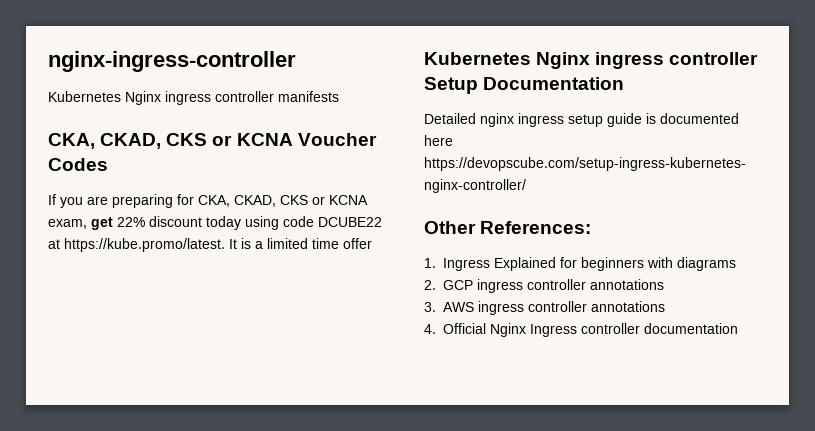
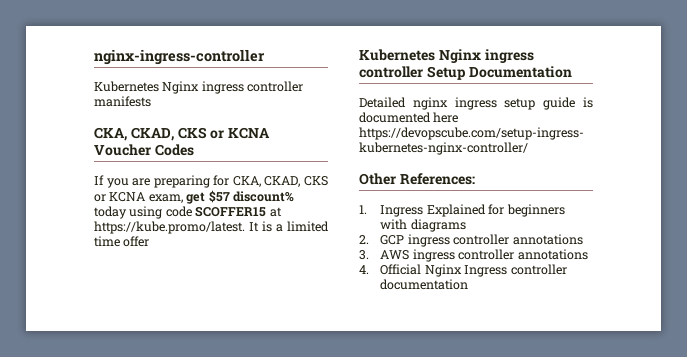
- If you are preparing for CKA, CKAD, CKS or KCNA exam, get 22% discount today using code DCUBE22 at https://kube.promo/latest. It is a limited time offer
+ If you are preparing for CKA, CKAD, CKS or KCNA exam, get $57 discount% today using code SCOFFER15 at https://kube.promo/latest. It is a limited time offer

